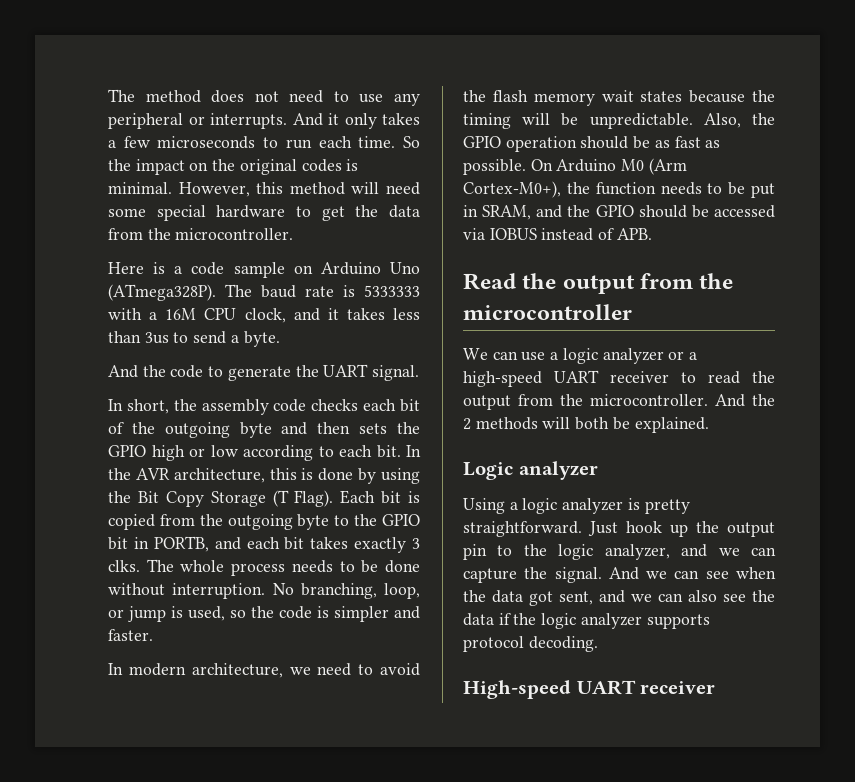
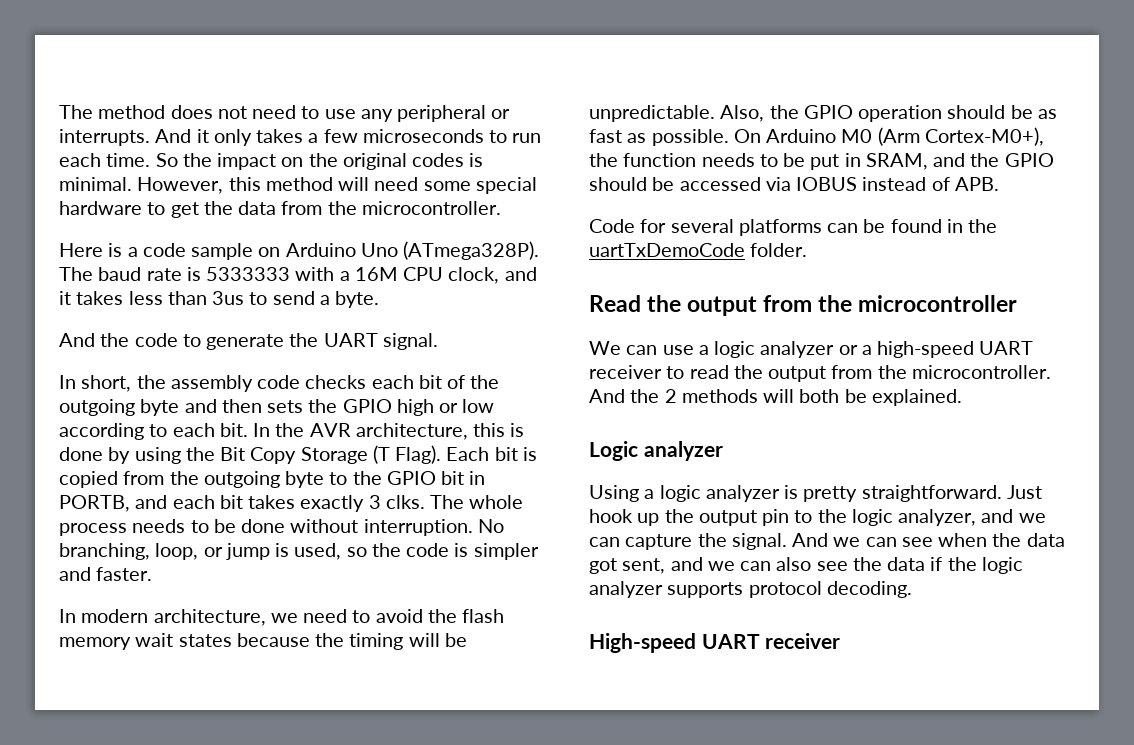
+ Code for several platforms can be found in the uartTxDemoCode folder.

